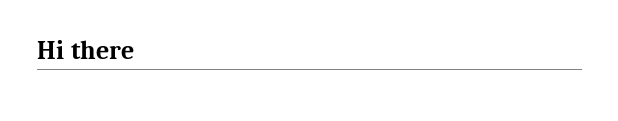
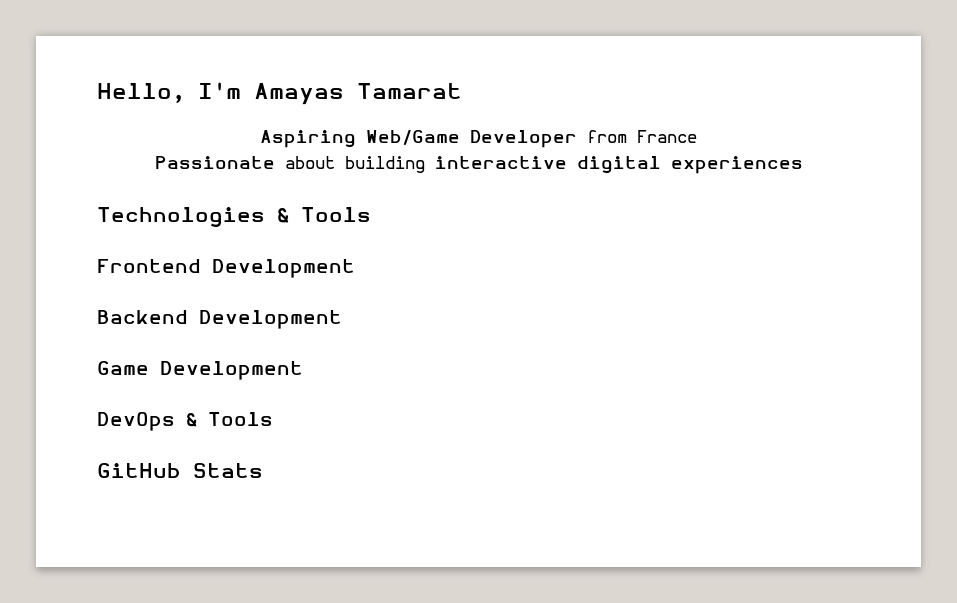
- Hi there
+ Hello, I'm Amayas Tamarat
+ Aspiring Web/Game Developer from France
+ Passionate about building interactive digital experiences
+ Technologies & Tools
+ Frontend Development
+ Backend Development
+ Game Development
+ DevOps & Tools
+ GitHub Stats

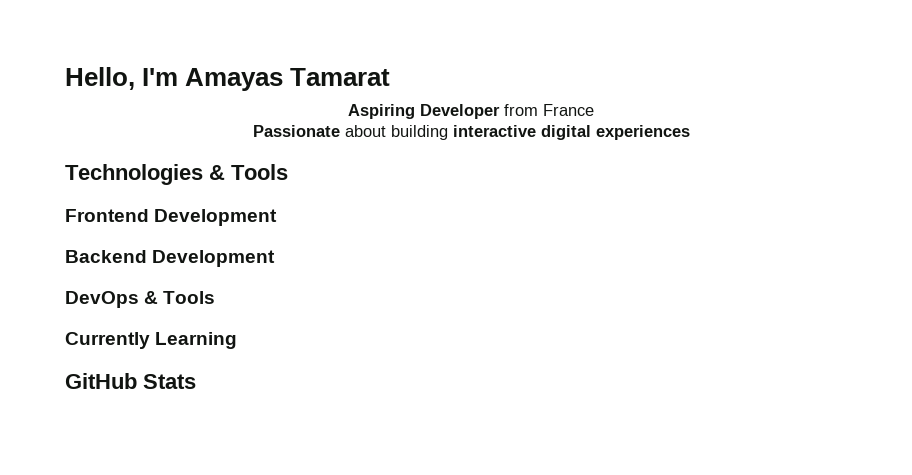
- Aspiring Web/Game Developer from France
+ Aspiring Developer from France
- Game Development
+ Currently Learning

